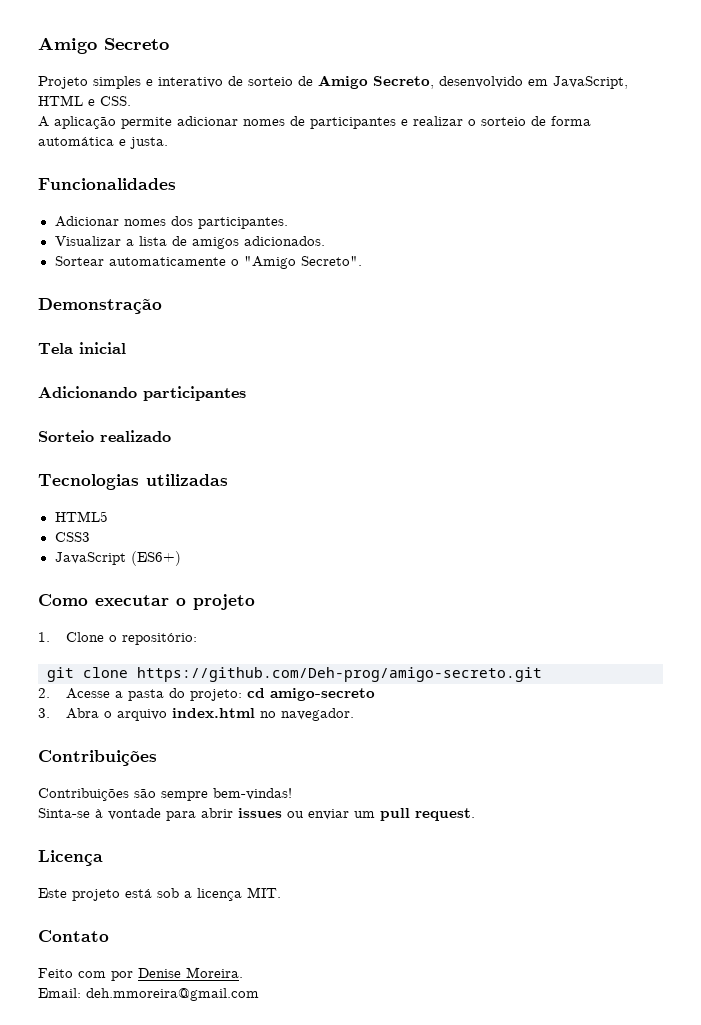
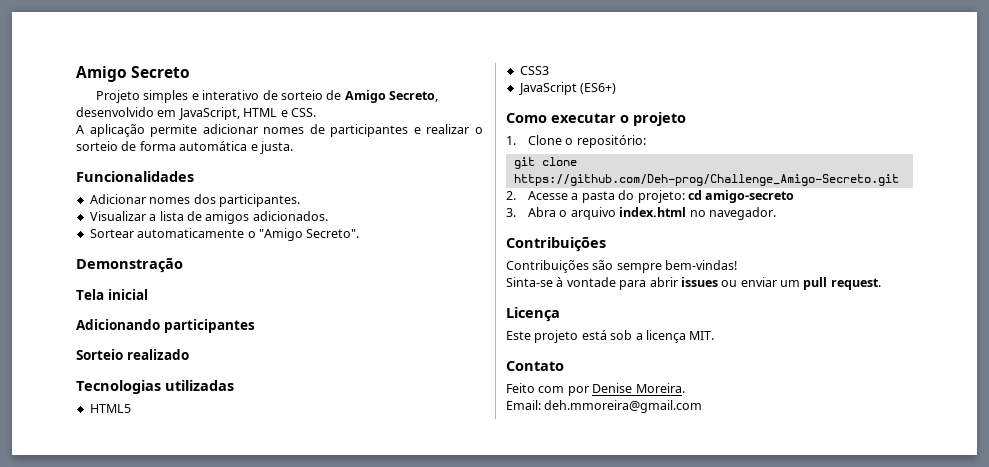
- git clone https://github.com/Deh-prog/amigo-secreto.git
+ git clone https://github.com/Deh-prog/Challenge_Amigo-Secreto.git

